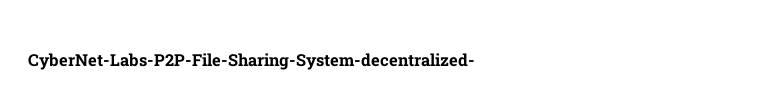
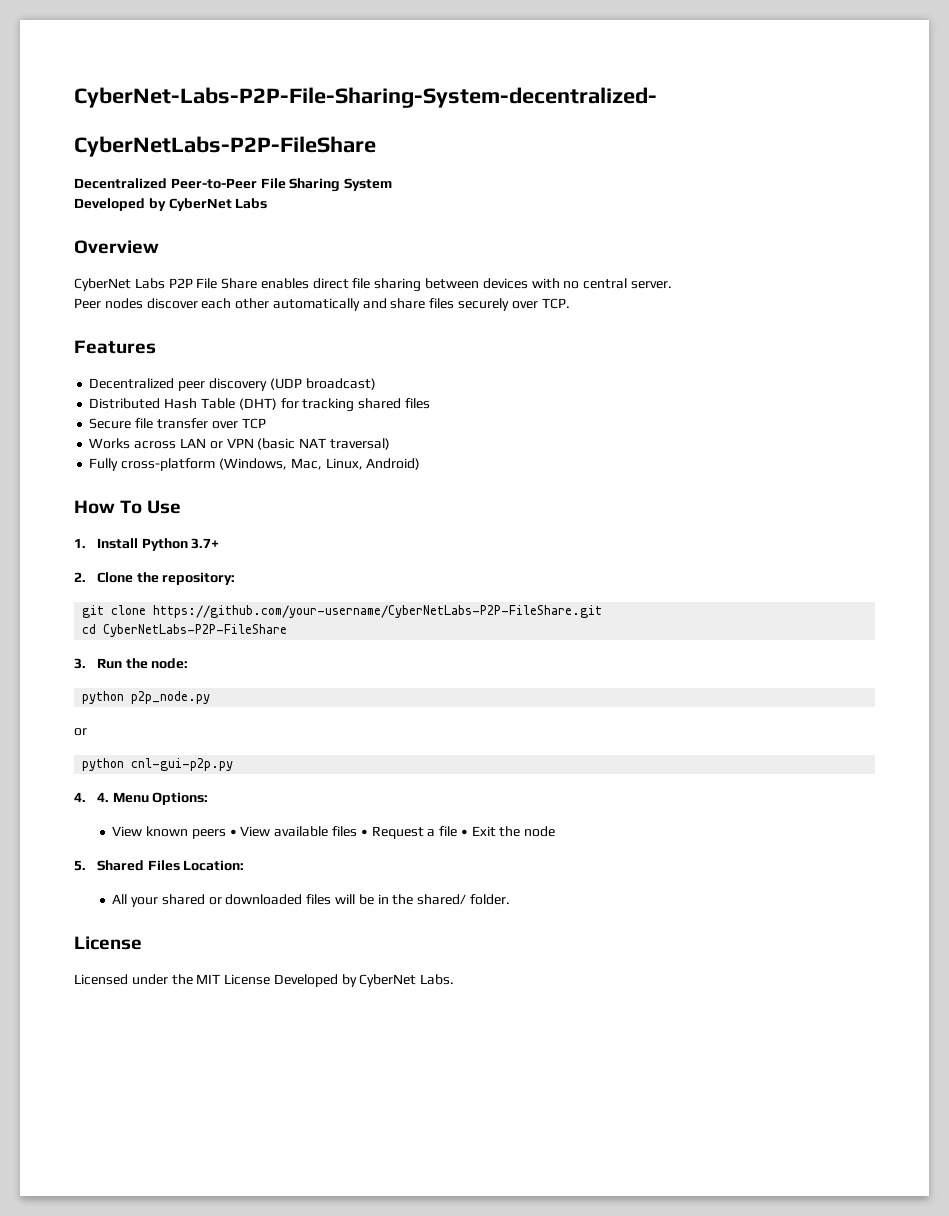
  CyberNet-Labs-P2P-File-Sharing-System-decentralized-
+ CyberNetLabs-P2P-FileShare
+ Decentralized Peer-to-Peer File Sharing System
+ Developed by CyberNet Labs
+ Overview
+ CyberNet Labs P2P File Share enables direct file sharing between devices with no central server.
+ Peer nodes discover each other automatically and share files securely over TCP.
+ Features
+ Decentralized peer discovery (UDP broadcast)
+ Distributed Hash Table (DHT) for tracking shared files
+ Secure file transfer over TCP
+ Works across LAN or VPN (basic NAT traversal)
+ Fully cross-platform (Windows, Mac, Linux, Android)
+ How To Use
+ 1. Install Python 3.7+
+ 2. Clone the repository:
+ git clone https://github.com/your-username/CyberNetLabs-P2P-FileShare.git
+ cd CyberNetLabs-P2P-FileShare
+ 3. Run the node:
+ python p2p_node.py
+ or
+ python cnl-gui-p2p.py
+ 4. 4. Menu Options:
+ View known peers • View available files • Request a file • Exit the node
+ 5. Shared Files Location:
+ All your shared or downloaded files will be in the shared/ folder.
+ License
+ Licensed under the MIT License Developed by CyberNet Labs.

